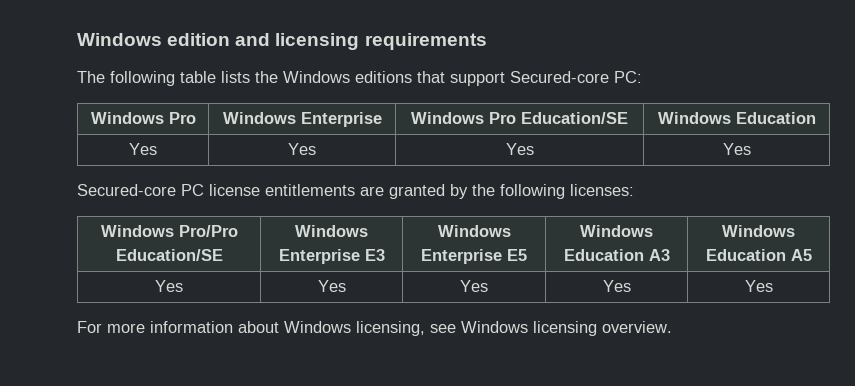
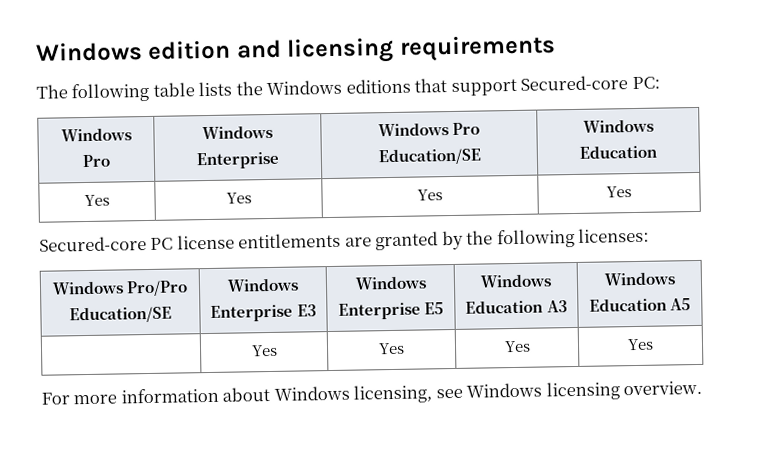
- Yes | Yes | Yes | Yes | Yes
+ | Yes | Yes | Yes | Yes

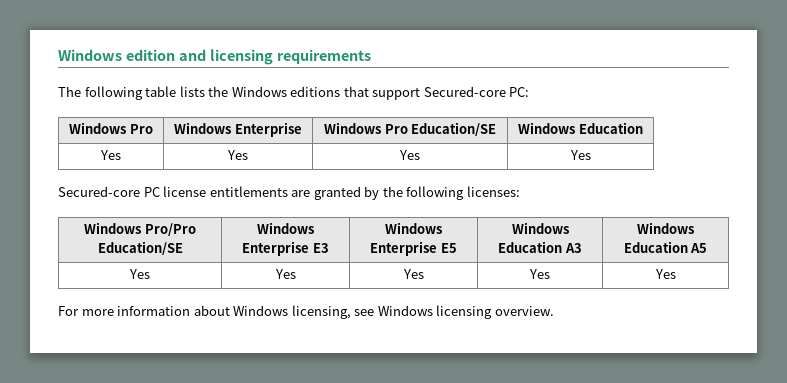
- | Yes | Yes | Yes | Yes
+ Yes | Yes | Yes | Yes | Yes

